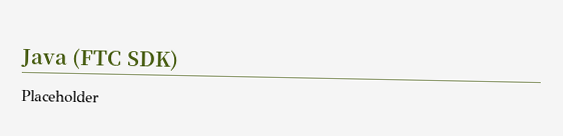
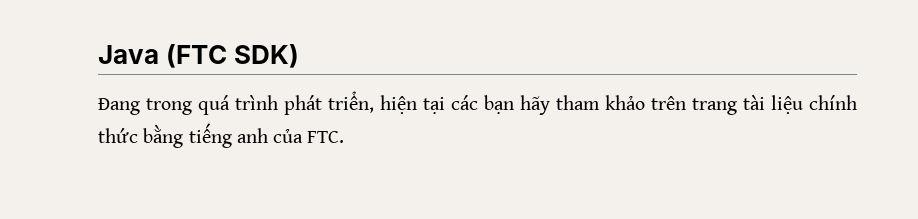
- Placeholder
+ Đang trong quá trình phát triển, hiện tại các bạn hãy tham khảo trên trang tài liệu chính thức bằng tiếng anh của FTC.

